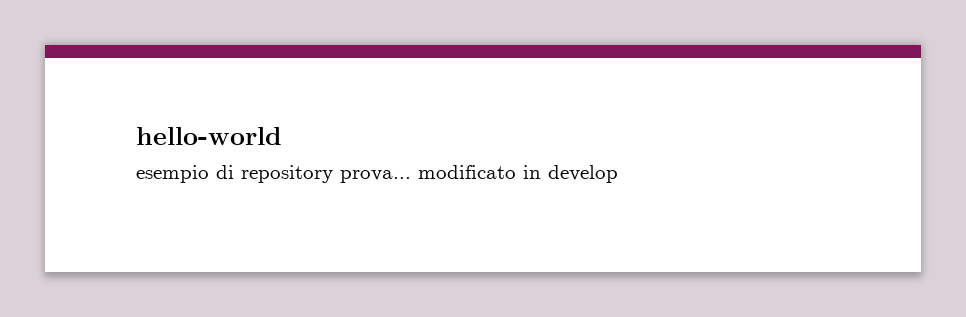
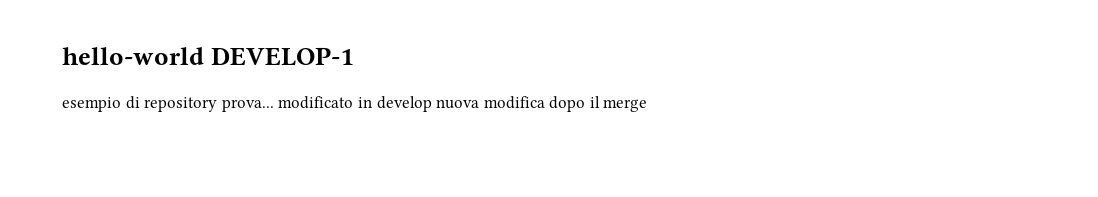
- hello-world
+ hello-world DEVELOP-1
- esempio di repository prova... modificato in develop
+ esempio di repository prova... modificato in develop nuova modifica dopo il merge

